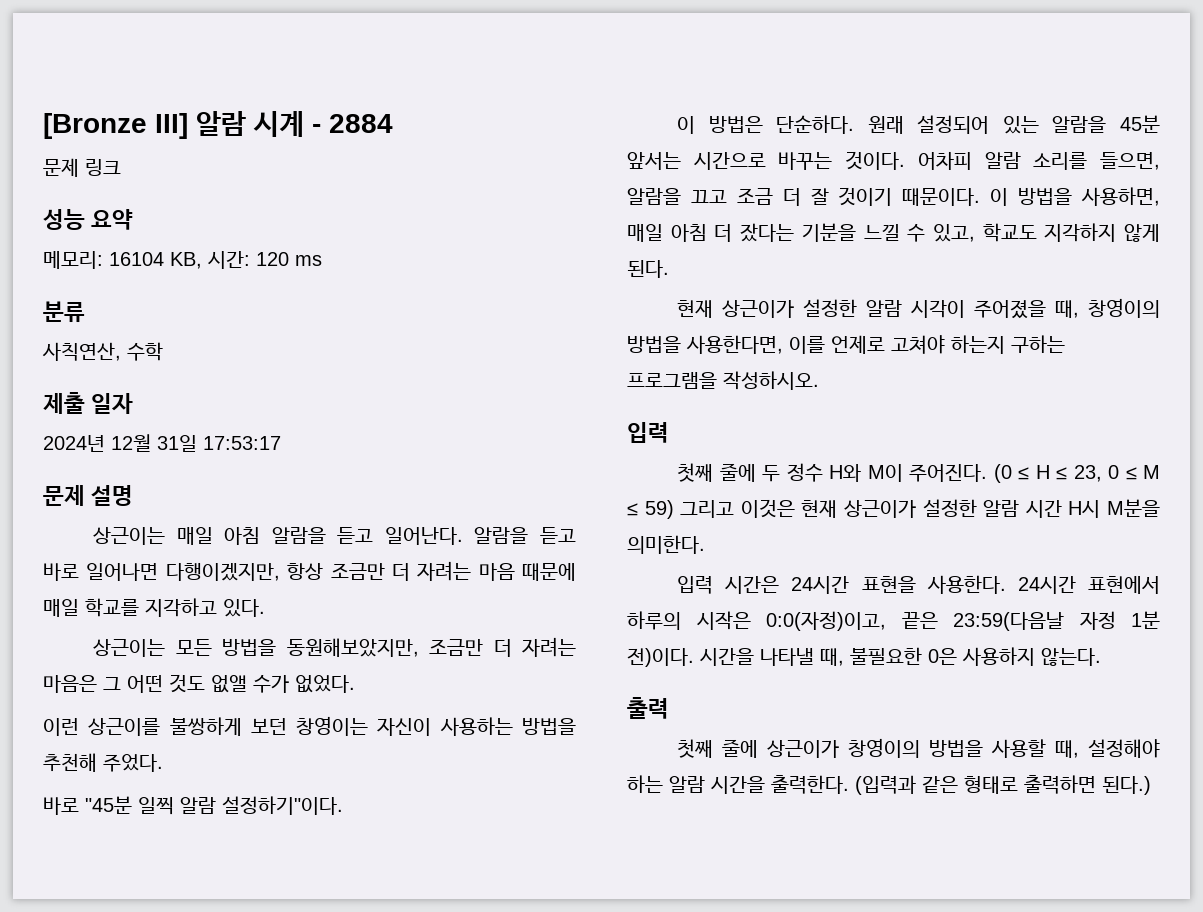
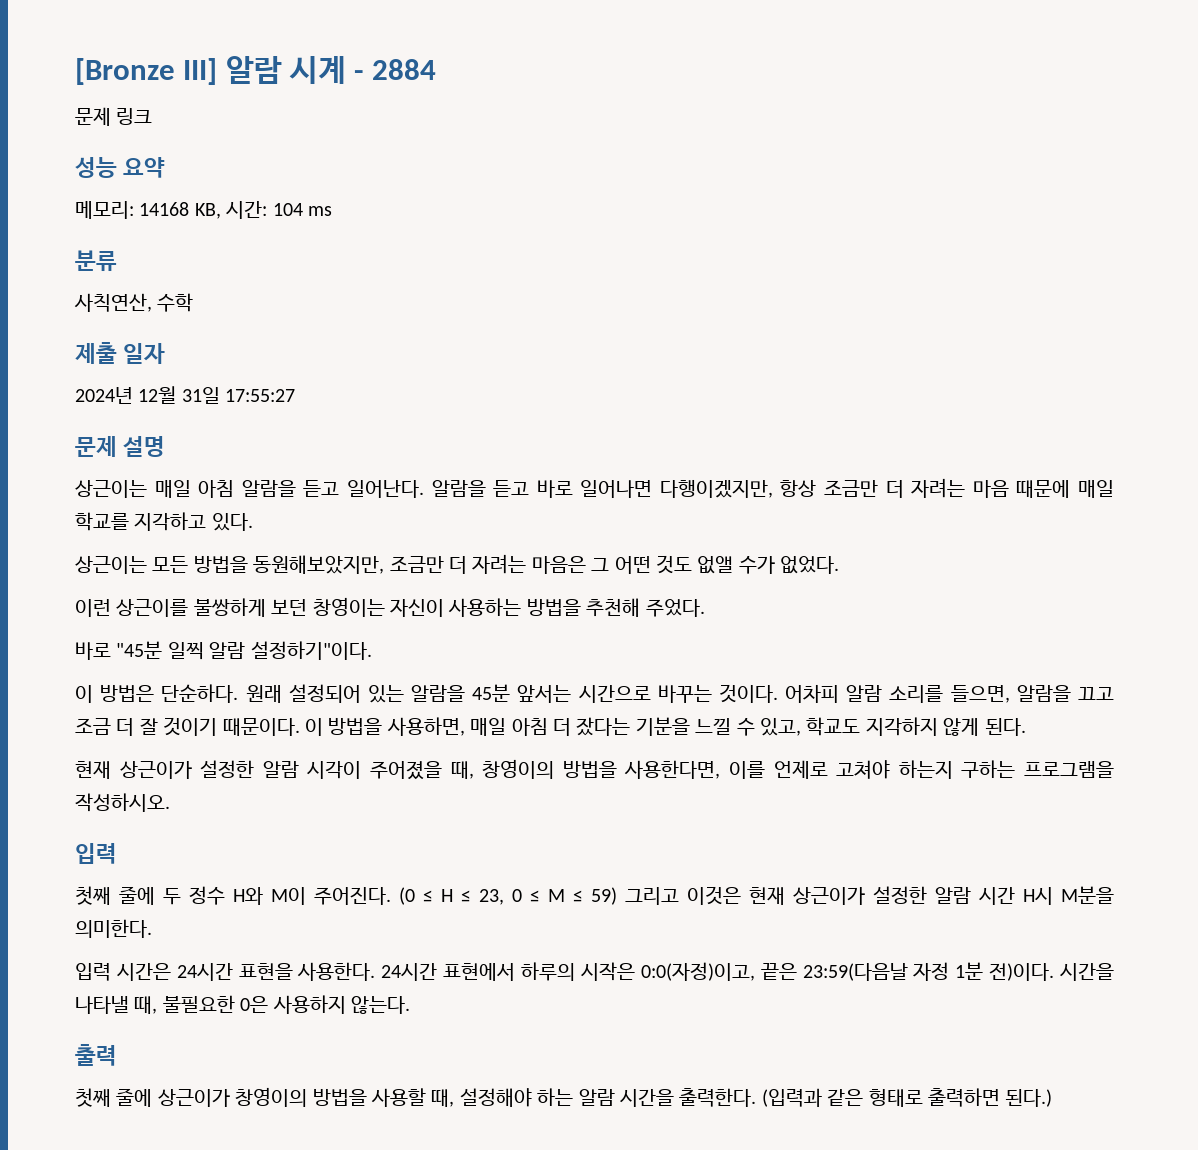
- 메모리: 16104 KB, 시간: 120 ms
+ 메모리: 14168 KB, 시간: 104 ms
- 2024년 12월 31일 17:53:17
+ 2024년 12월 31일 17:55:27

